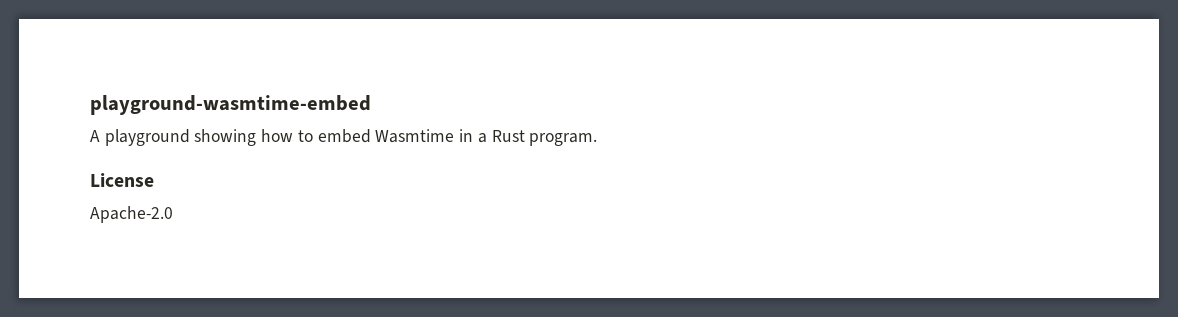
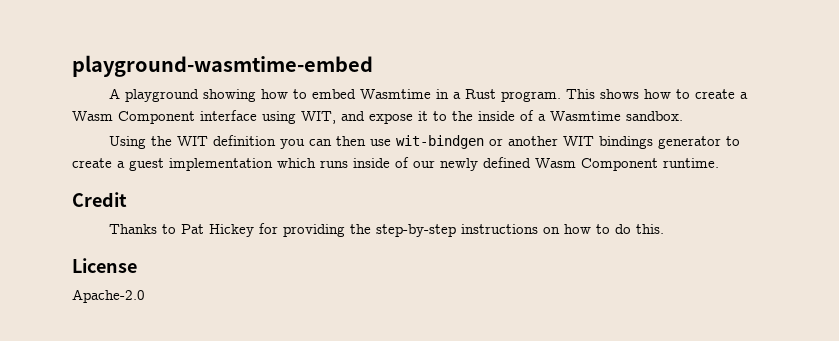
+ This shows how to create a Wasm Component interface using WIT, and expose it to the inside of a Wasmtime sandbox.
+ Using the WIT definition you can then use wit-bindgen or another WIT bindings generator to create a guest implementation which runs inside of our newly defined Wasm Component runtime.
+ Credit
+ Thanks to Pat Hickey for providing the step-by-step instructions on how to do this.

